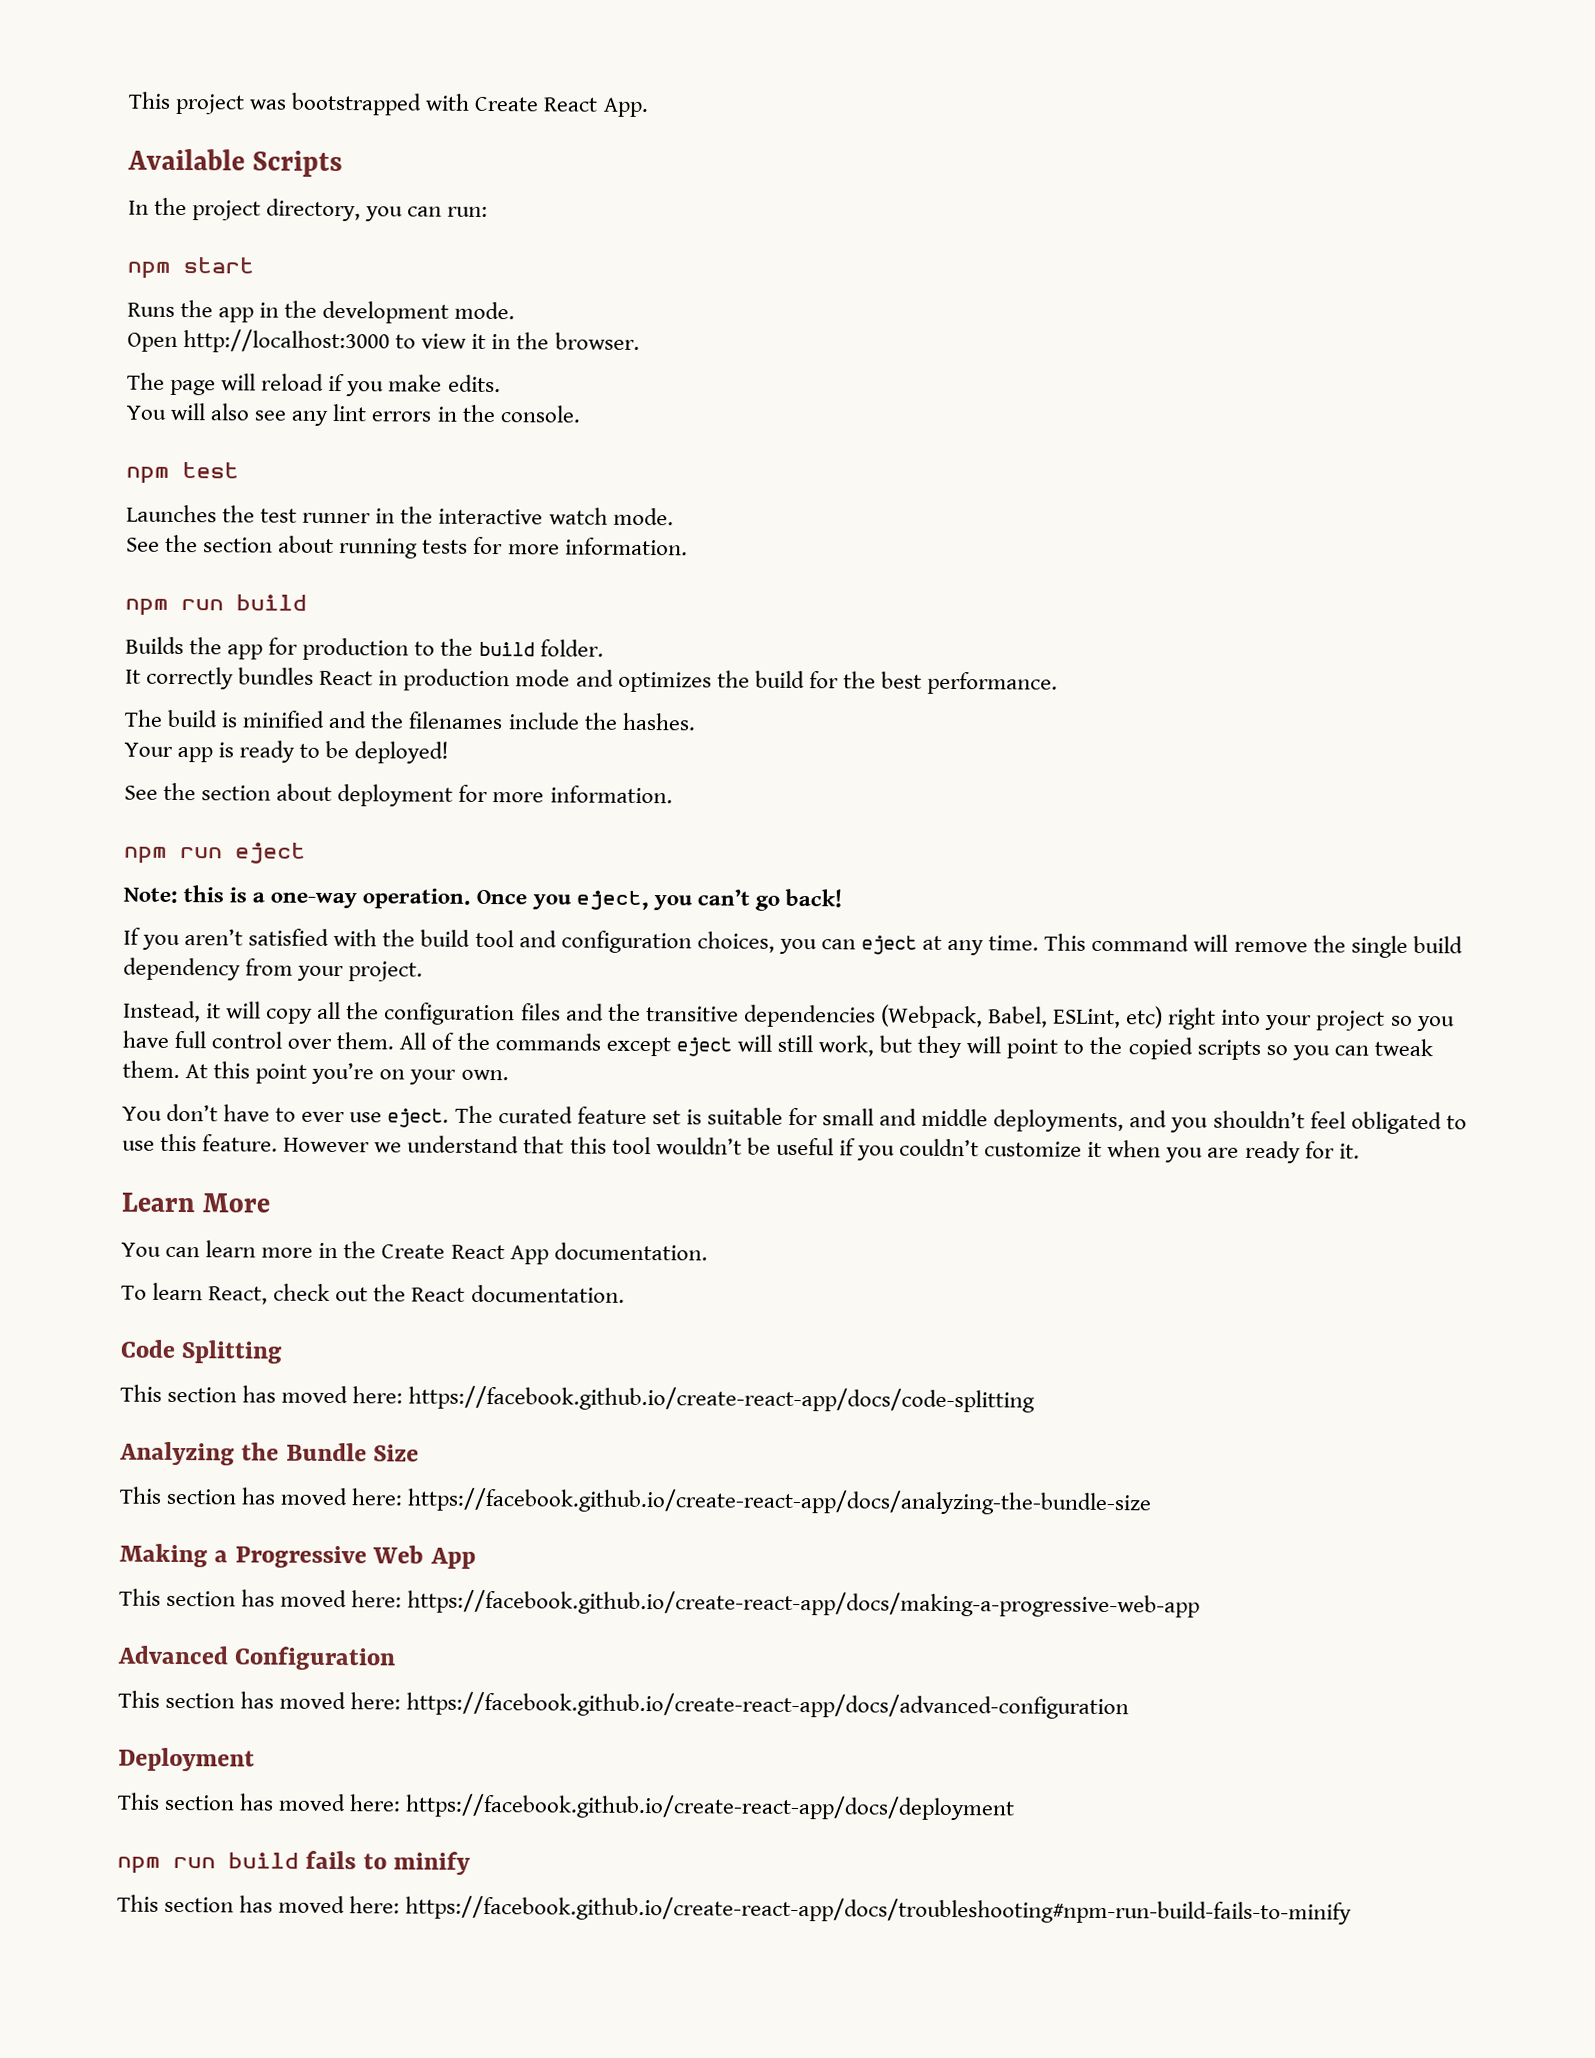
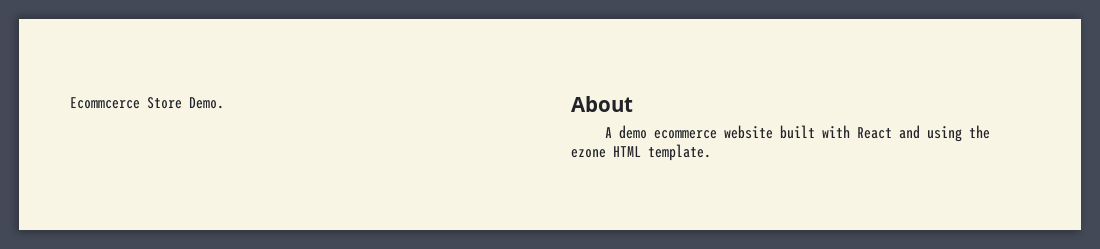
- This project was bootstrapped with Create React App.
- Available Scripts
- In the project directory, you can run:
- npm start
- Runs the app in the development mode.
- Open http://localhost:3000 to view it in the browser.
- The page will reload if you make edits.
- You will also see any lint errors in the console.
- npm test
- Launches the test runner in the interactive watch mode.
- See the section about running tests for more information.
- npm run build
- Builds the app for production to the build folder.
- It correctly bundles React in production mode and optimizes the build for the best performance.
- The build is minified and the filenames include the hashes.
- Your app is ready to be deployed!
- See the section about deployment for more information.
- npm run eject
- Note: this is a one-way operation. Once you eject, you can’t go back!
- If you aren’t satisfied with the build tool and configuration choices, you can eject at any time. This command will remove the single build dependency from your project.
- Instead, it will copy all the configuration files and the transitive dependencies (Webpack, Babel, ESLint, etc) right into your project so you have full control over them. All of the commands except eject will still work, but they will point to the copied scripts so you can tweak them. At this point you’re on your own.
- You don’t have to ever use eject. The curated feature set is suitable for small and middle deployments, and you shouldn’t feel obligated to use this feature. However we understand that this tool wouldn’t be useful if you couldn’t customize it when you are ready for it.
- Learn More
- You can learn more in the Create React App documentation.
- To learn React, check out the React documentation.
- Code Splitting
- This section has moved here: https://facebook.github.io/create-react-app/docs/code-splitting
- Analyzing the Bundle Size
- This section has moved here: https://facebook.github.io/create-react-app/docs/analyzing-the-bundle-size
- Making a Progressive Web App
- This section has moved here: https://facebook.github.io/create-react-app/docs/making-a-progressive-web-app
- Advanced Configuration
- This section has moved here: https://facebook.github.io/create-react-app/docs/advanced-configuration
- Deployment
- This section has moved here: https://facebook.github.io/create-react-app/docs/deployment
- npm run build fails to minify
- This section has moved here: https://facebook.github.io/create-react-app/docs/troubleshooting#npm-run-build-fails-to-minify
+ Ecommcerce Store Demo.
+ About
+ A demo ecommerce website built with React and using the ezone HTML template.

